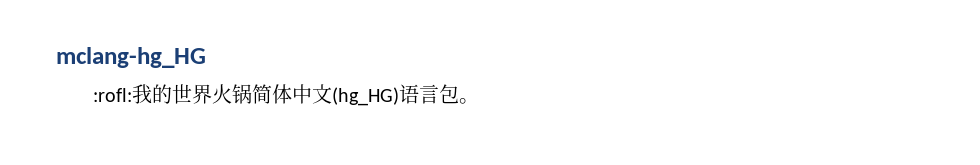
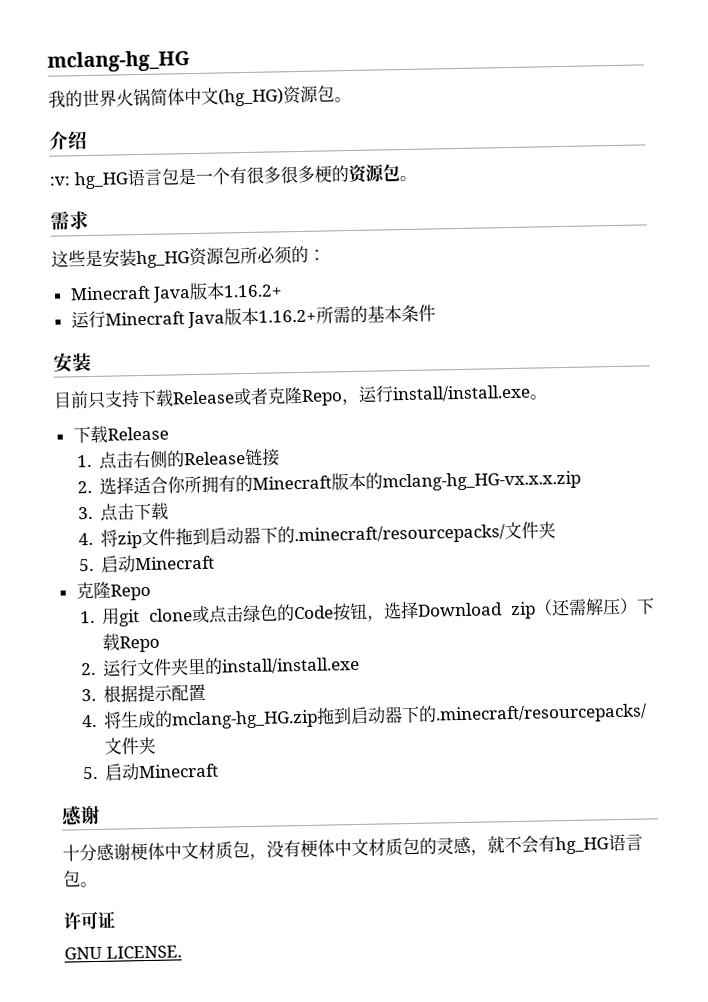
- :rofl:我的世界火锅简体中文(hg_HG)语言包。
+ 我的世界火锅简体中文(hg_HG)资源包。
+ 介绍
+ :v: hg_HG语言包是一个有很多很多梗的资源包。
+ 需求
+ 这些是安装hg_HG资源包所必须的：
+ Minecraft Java版本1.16.2+
+ 运行Minecraft Java版本1.16.2+所需的基本条件
+ 安装
+ 目前只支持下载Release或者克隆Repo，运行install/install.exe。
+ 下载Release
+ 1.点击右侧的Release链接
+ 2.选择适合你所拥有的Minecraft版本的mclang-hg_HG-vx.x.x.zip
+ 3.点击下载
+ 4.将zip文件拖到启动器下的.minecraft/resourcepacks/文件夹
+ 5.启动Minecraft
+ 克隆Repo
+ 1.用git clone或点击绿色的Code按钮，选择Download zip（还需解压）下载Repo
+ 2.运行文件夹里的install/install.exe
+ 3.根据提示配置
+ 4.将生成的mclang-hg_HG.zip拖到启动器下的.minecraft/resourcepacks/文件夹
+ 5.启动Minecraft
+ 感谢
+ 十分感谢梗体中文材质包，没有梗体中文材质包的灵感，就不会有hg_HG语言包。
+ 许可证
+ GNU LICENSE.

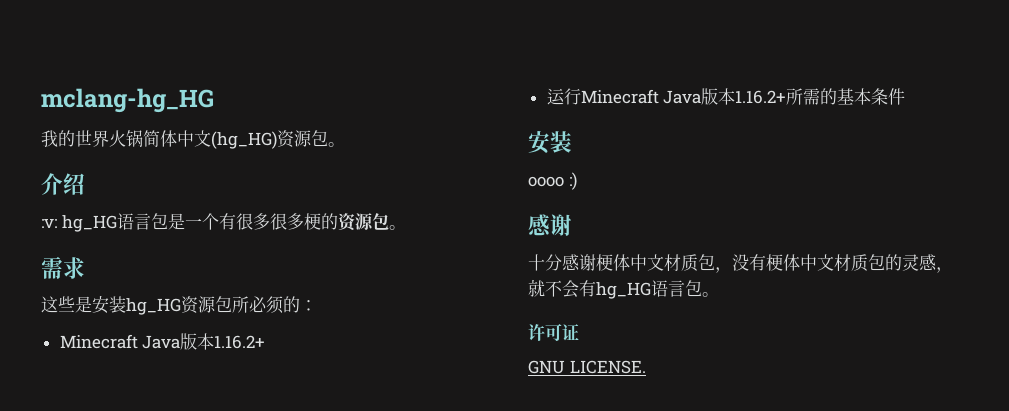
- 目前只支持下载Release或者克隆Repo，运行install/install.exe。
- 下载Release
- 1.点击右侧的Release链接
- 2.选择适合你所拥有的Minecraft版本的mclang-hg_HG-vx.x.x.zip
- 3.点击下载
- 4.将zip文件拖到启动器下的.minecraft/resourcepacks/文件夹
- 5.启动Minecraft
- 克隆Repo
- 1.用git clone或点击绿色的Code按钮，选择Download zip（还需解压）下载Repo
- 2.运行文件夹里的install/install.exe
- 3.根据提示配置
- 4.将生成的mclang-hg_HG.zip拖到启动器下的.minecraft/resourcepacks/文件夹
- 5.启动Minecraft
+ oooo :)

